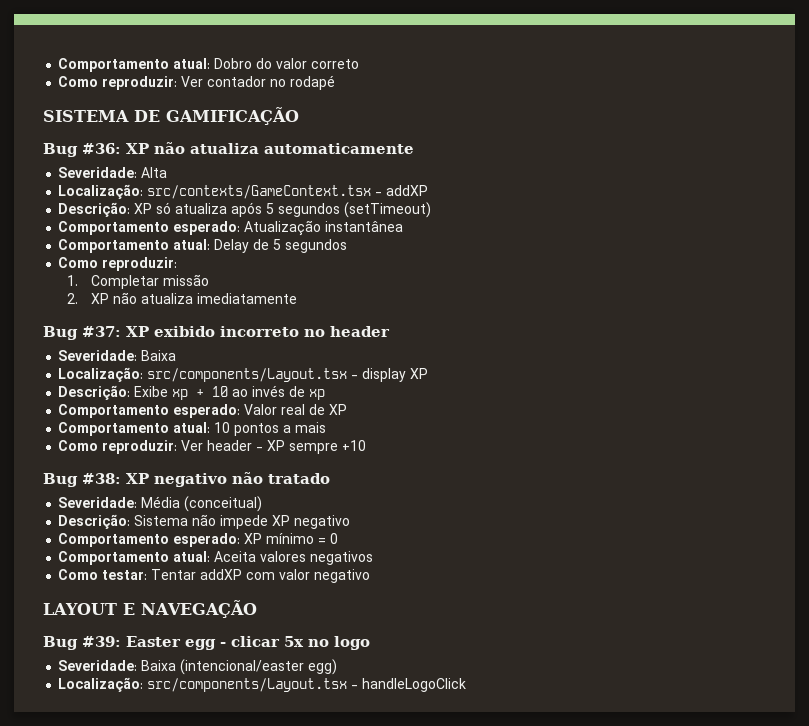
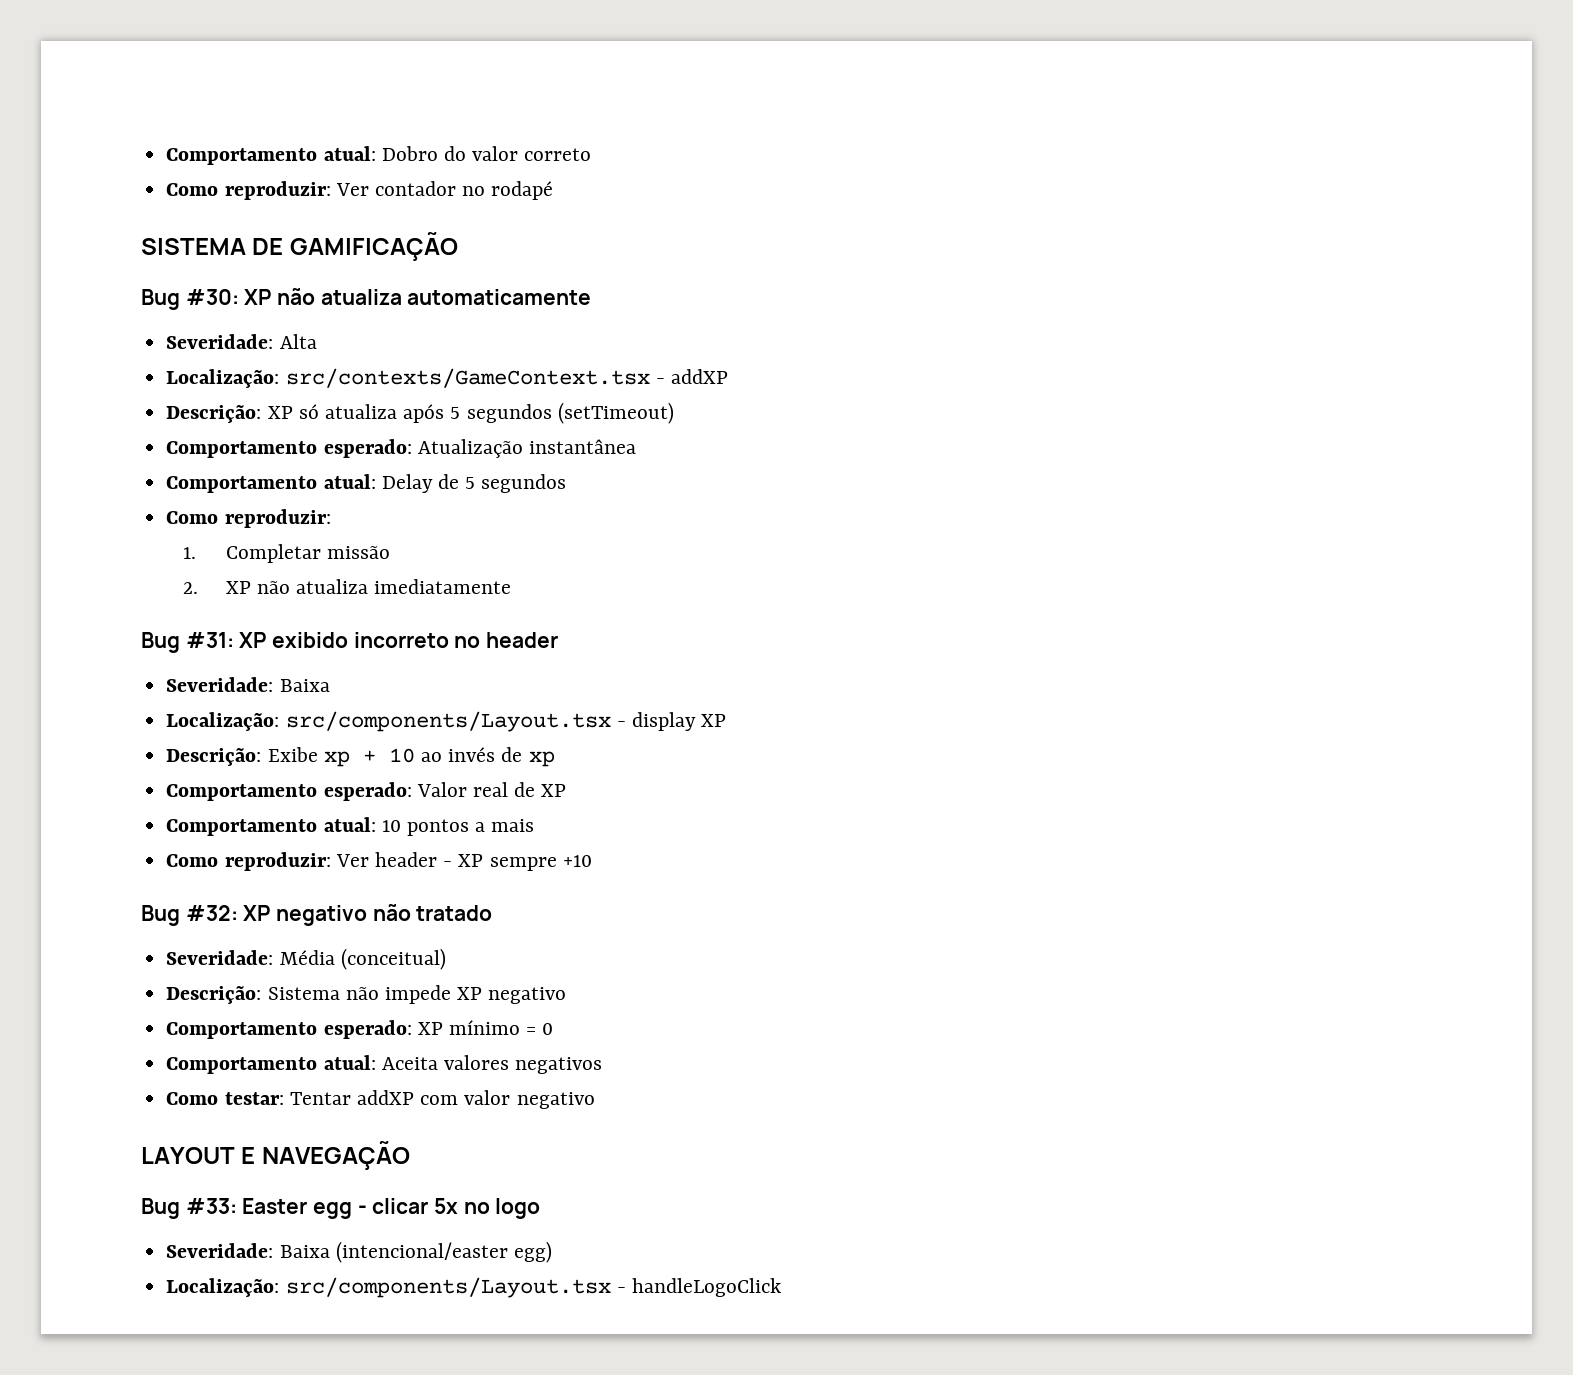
- Bug #36: XP não atualiza automaticamente
+ Bug #30: XP não atualiza automaticamente
- Bug #37: XP exibido incorreto no header
+ Bug #31: XP exibido incorreto no header
- Bug #38: XP negativo não tratado
+ Bug #32: XP negativo não tratado
- Bug #39: Easter egg - clicar 5x no logo
+ Bug #33: Easter egg - clicar 5x no logo

